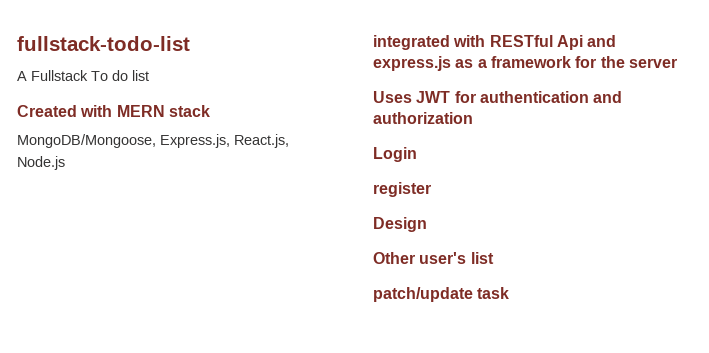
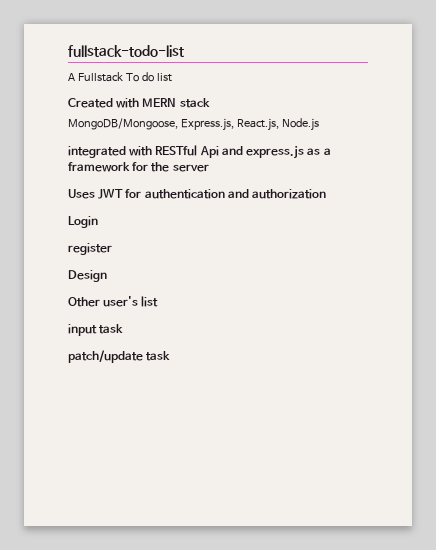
+ input task

